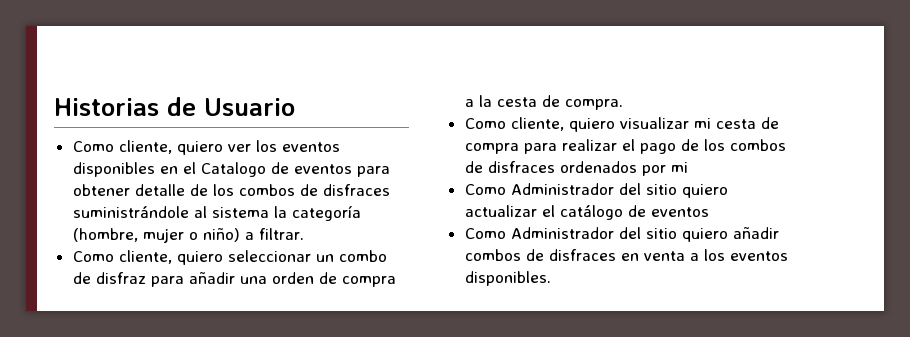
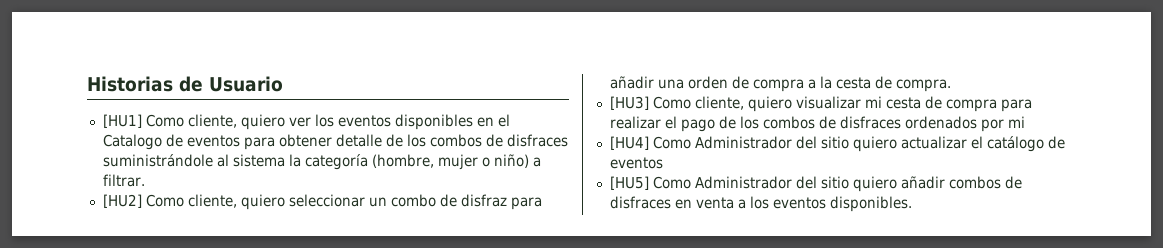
- Como cliente, quiero ver los eventos disponibles en el Catalogo de eventos para obtener detalle de los combos de disfraces suministrándole al sistema la categoría (hombre, mujer o niño) a filtrar.
+ [HU1] Como cliente, quiero ver los eventos disponibles en el Catalogo de eventos para obtener detalle de los combos de disfraces suministrándole al sistema la categoría (hombre, mujer o niño) a filtrar.
- Como cliente, quiero seleccionar un combo de disfraz para añadir una orden de compra a la cesta de compra.
+ [HU2] Como cliente, quiero seleccionar un combo de disfraz para añadir una orden de compra a la cesta de compra.
- Como cliente, quiero visualizar mi cesta de compra para realizar el pago de los combos de disfraces ordenados por mi
+ [HU3] Como cliente, quiero visualizar mi cesta de compra para realizar el pago de los combos de disfraces ordenados por mi
- Como Administrador del sitio quiero actualizar el catálogo de eventos
+ [HU4] Como Administrador del sitio quiero actualizar el catálogo de eventos
- Como Administrador del sitio quiero añadir combos de disfraces en venta a los eventos disponibles.
+ [HU5] Como Administrador del sitio quiero añadir combos de disfraces en venta a los eventos disponibles.

